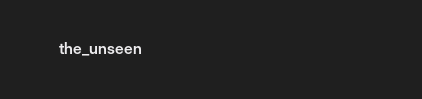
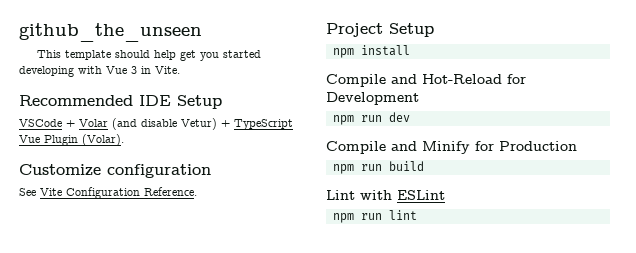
- the_unseen
+ github_the_unseen
+ This template should help get you started developing with Vue 3 in Vite.
+ Recommended IDE Setup
+ VSCode + Volar (and disable Vetur) + TypeScript Vue Plugin (Volar).
+ Customize configuration
+ See Vite Configuration Reference.
+ Project Setup
+ npm install
+ Compile and Hot-Reload for Development
+ npm run dev
+ Compile and Minify for Production
+ npm run build
+ Lint with ESLint
+ npm run lint

